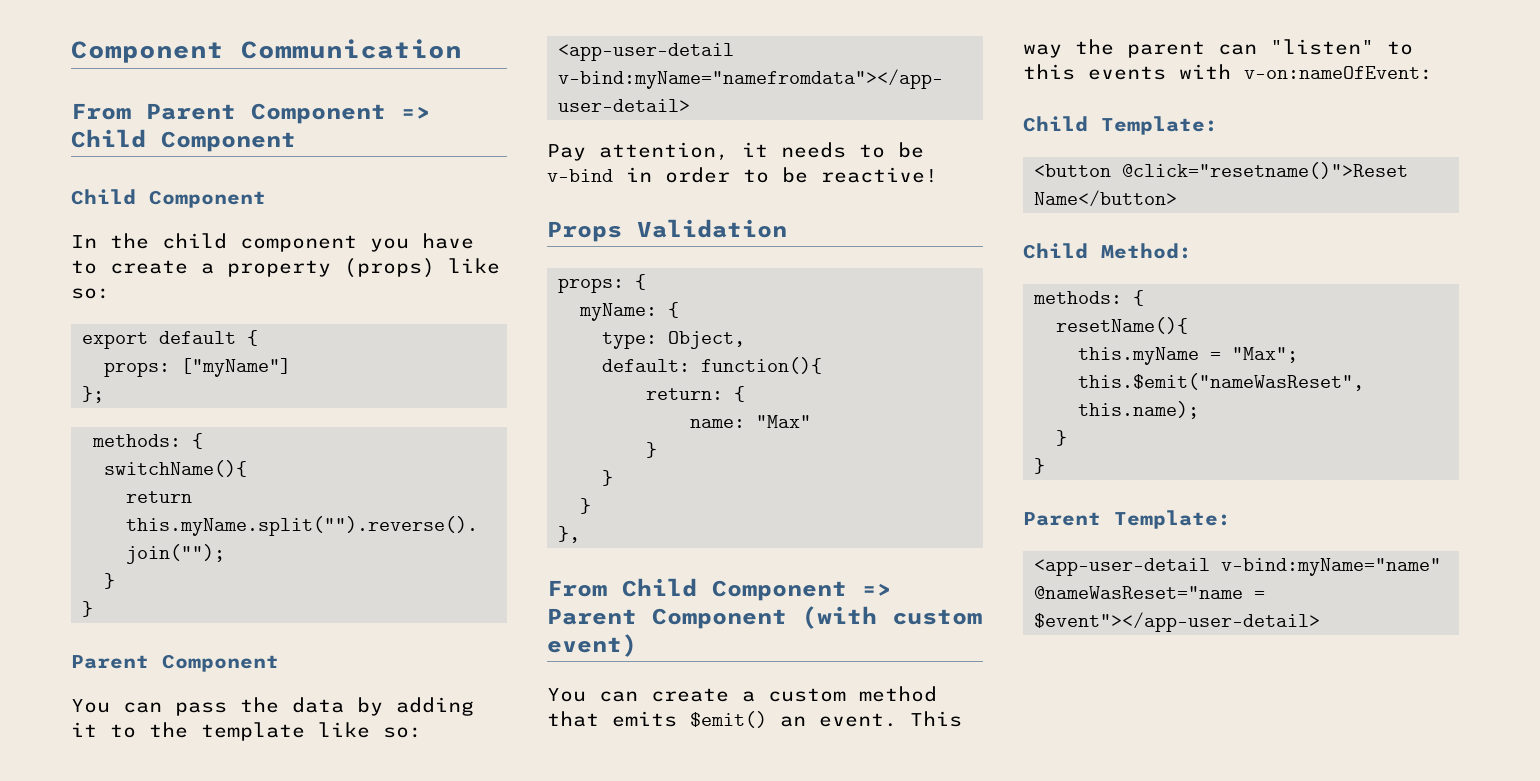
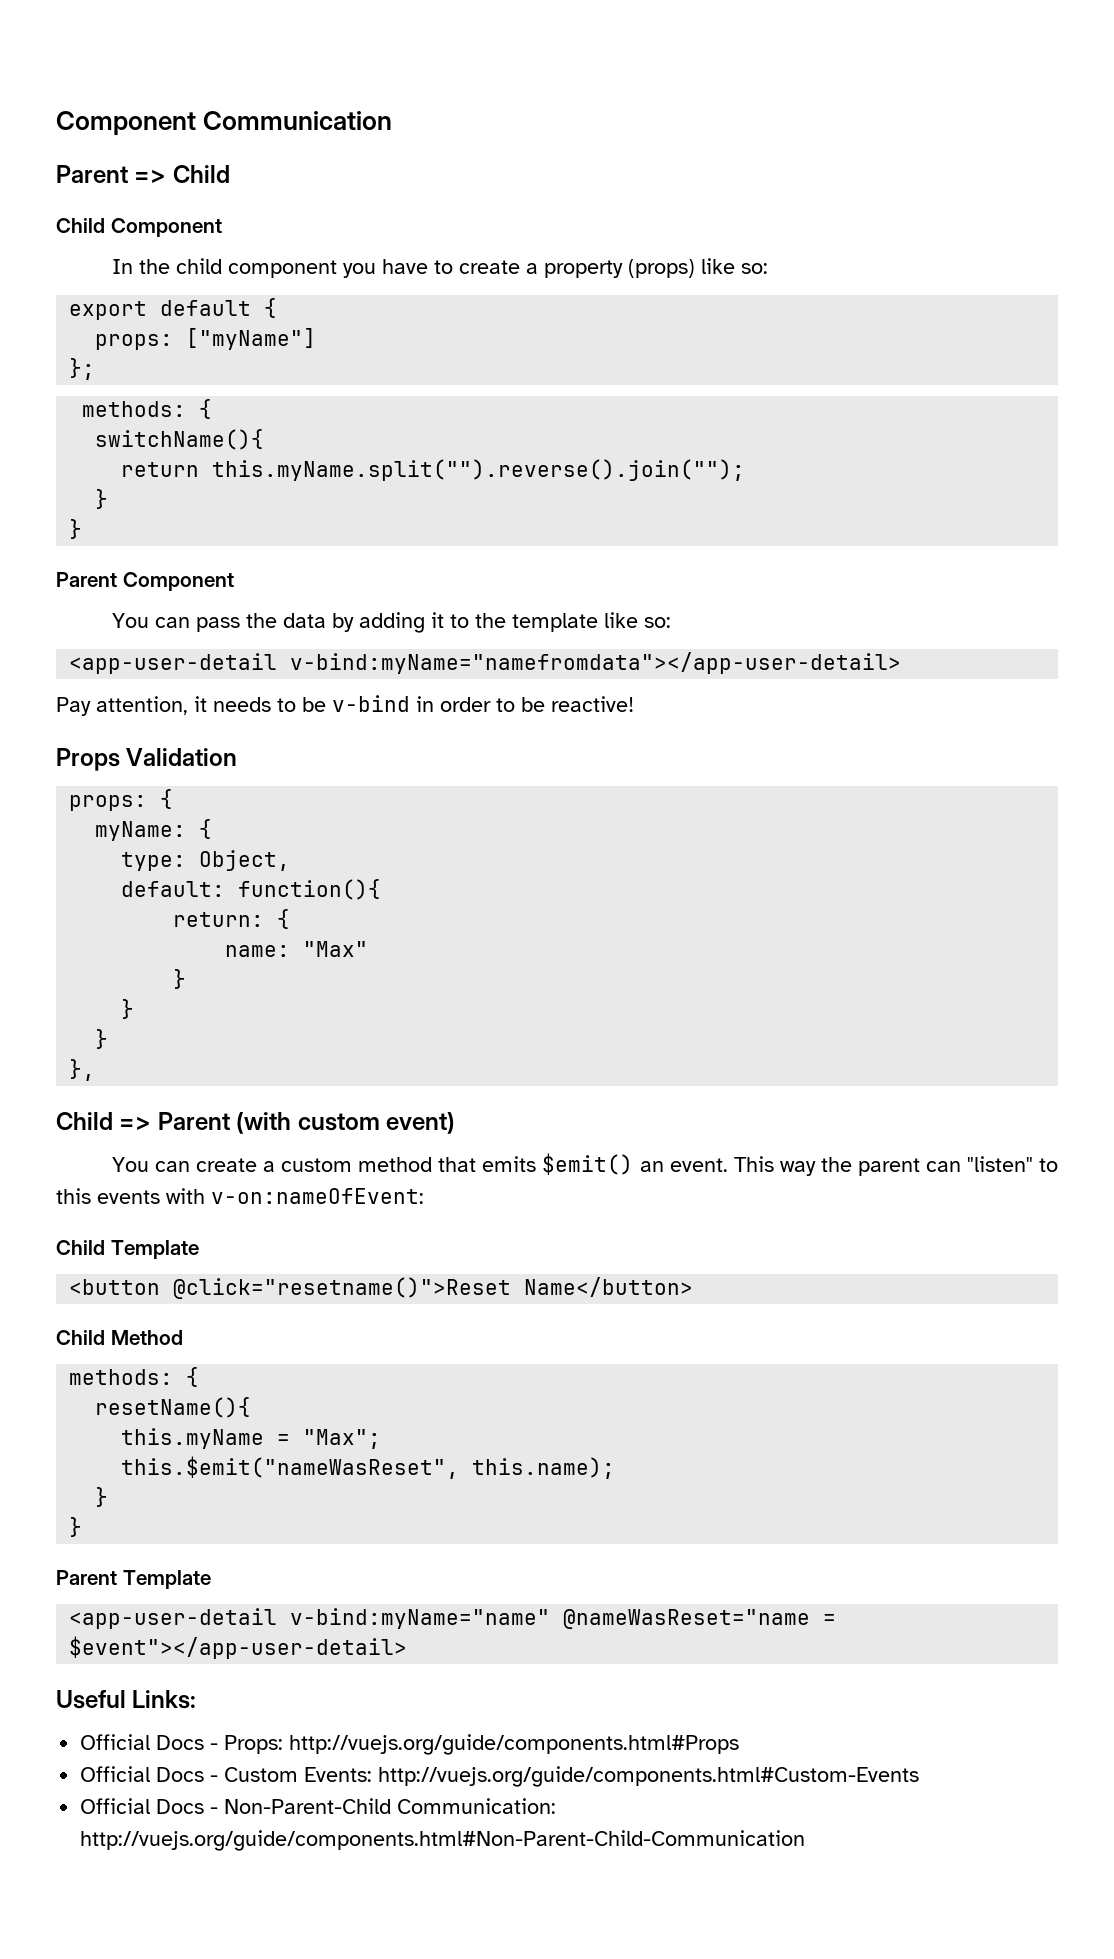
- From Parent Component => Child Component
+ Parent => Child
- From Child Component => Parent Component (with custom event)
+ Child => Parent (with custom event)
- Child Template:
+ Child Template
- Child Method:
+ Child Method
- Parent Template:
+ Parent Template
+ Useful Links:
+ Official Docs - Props: http://vuejs.org/guide/components.html#Props
+ Official Docs - Custom Events: http://vuejs.org/guide/components.html#Custom-Events
+ Official Docs - Non-Parent-Child Communication: http://vuejs.org/guide/components.html#Non-Parent-Child-Communication

